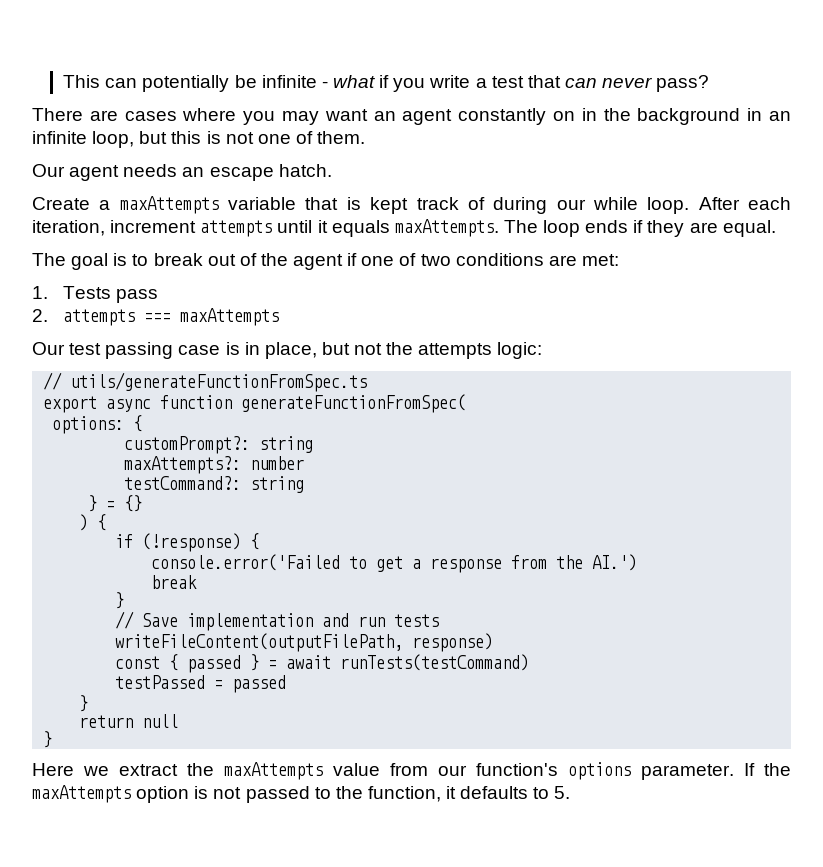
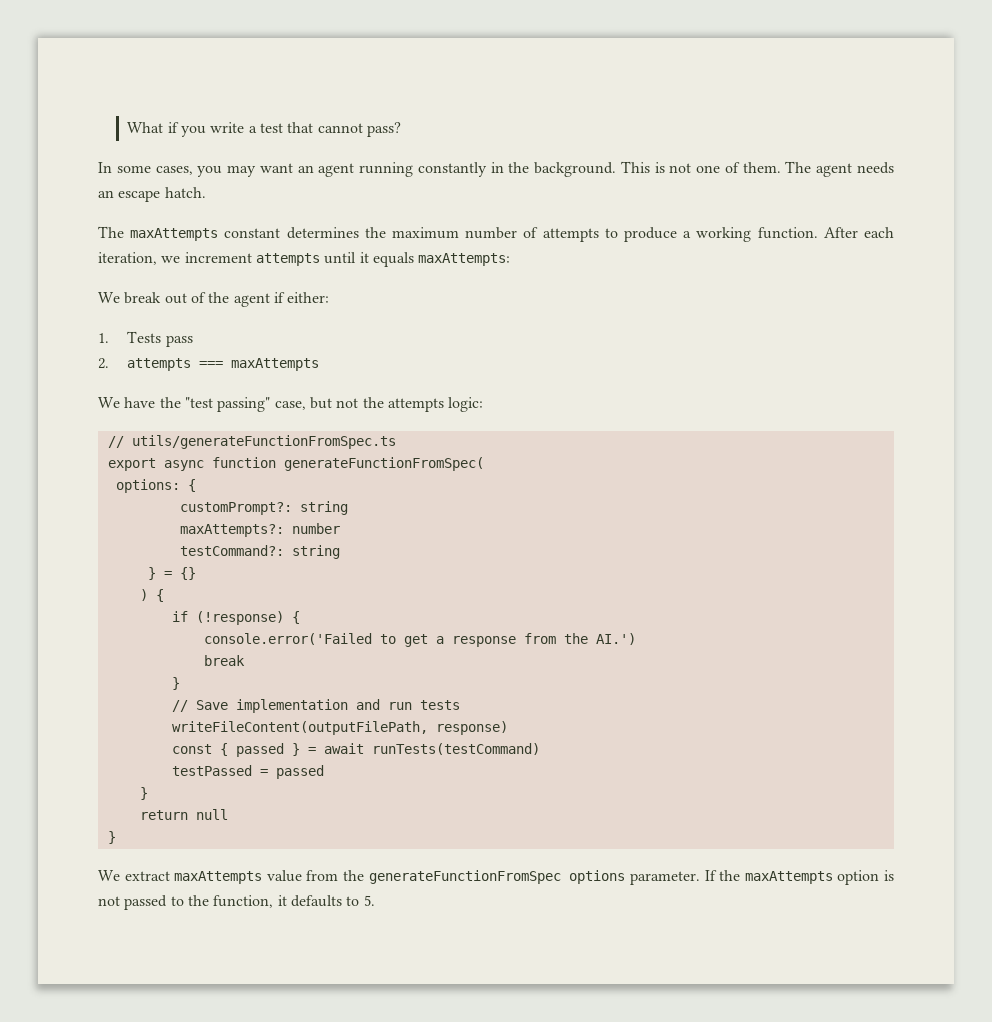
- This can potentially be infinite - what if you write a test that can never pass?
+ What if you write a test that cannot pass?
- There are cases where you may want an agent constantly on in the background in an infinite loop, but this is not one of them.
- Our agent needs an escape hatch.
+ In some cases, you may want an agent running constantly in the background. This is not one of them. The agent needs an escape hatch.
- Create a maxAttempts variable that is kept track of during our while loop.
+ The maxAttempts constant determines the maximum number of attempts to produce a working function.
- After each iteration, increment attempts until it equals maxAttempts. The loop ends if they are equal.
- The goal is to break out of the agent if one of two conditions are met:
+ After each iteration, we increment attempts until it equals maxAttempts:
+ We break out of the agent if either:
- Our test passing case is in place, but not the attempts logic:
+ We have the "test passing" case, but not the attempts logic:
- Here we extract the maxAttempts value from our function's options parameter.
+ We extract maxAttempts value from the generateFunctionFromSpec options parameter.

